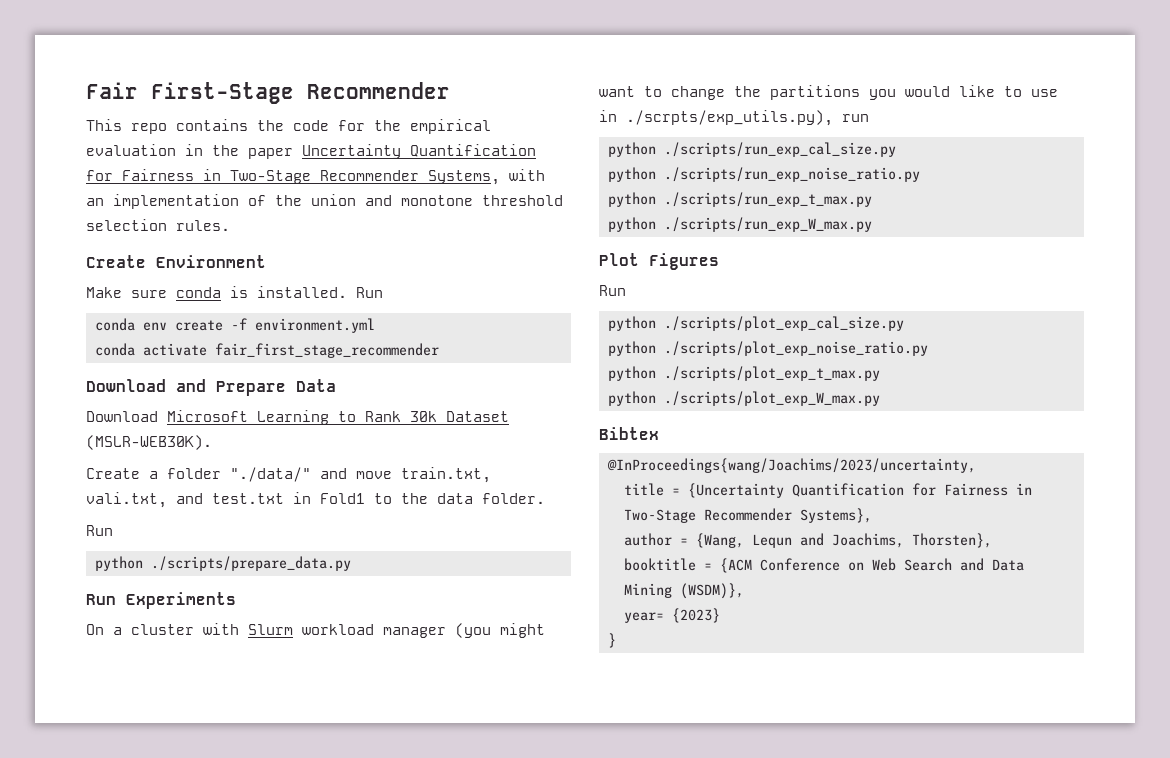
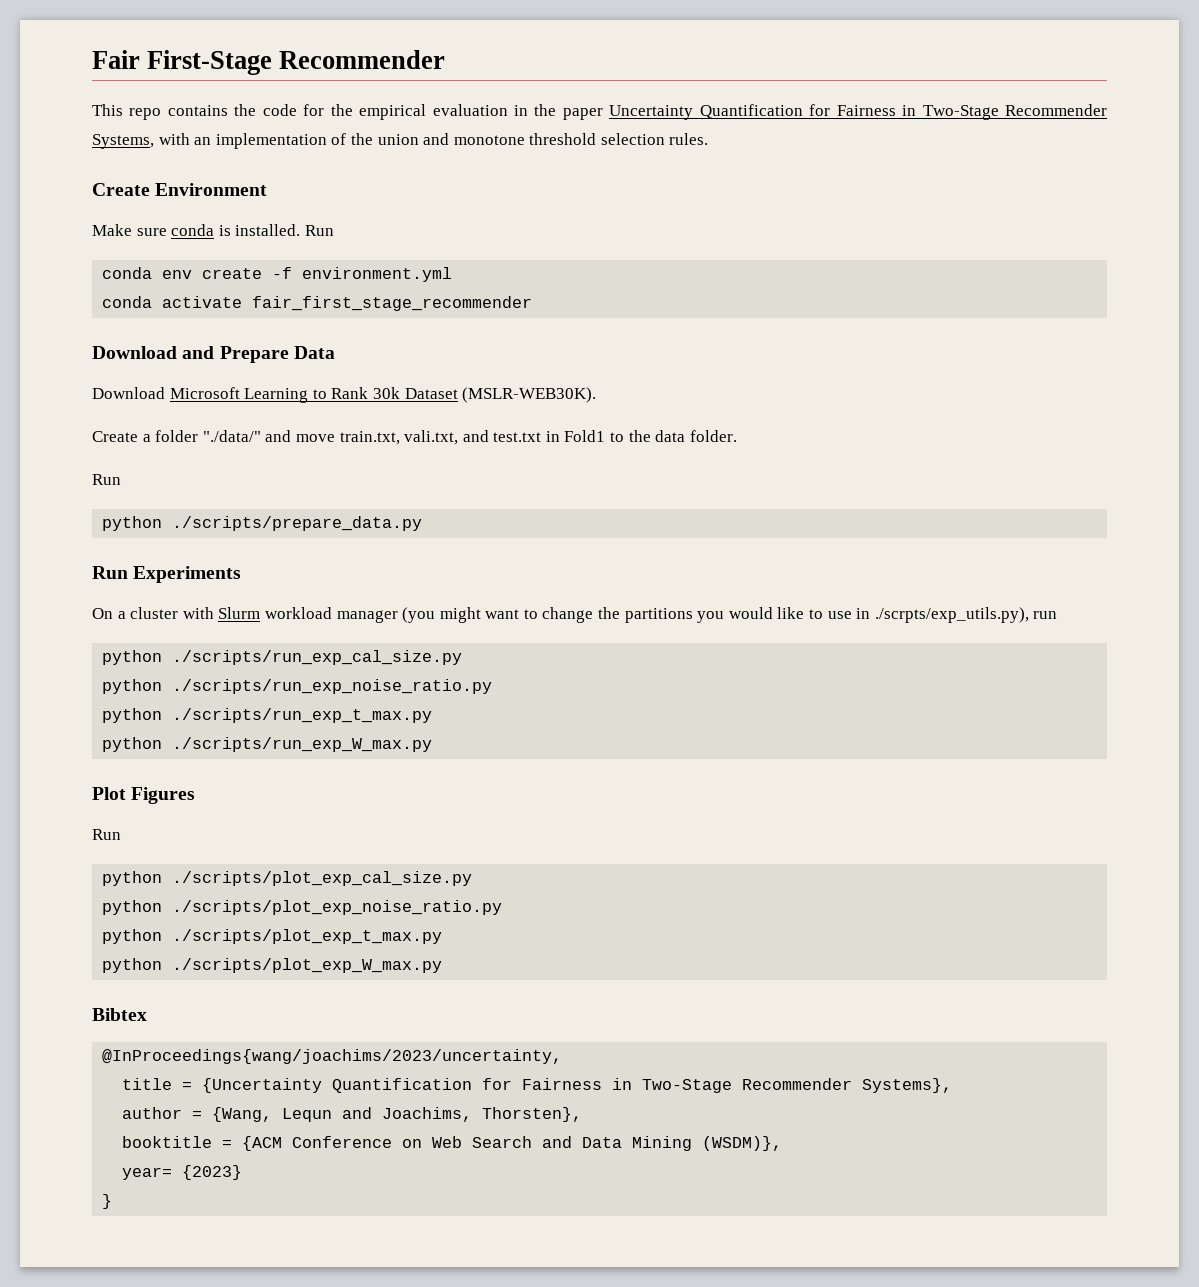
- @InProceedings{wang/Joachims/2023/uncertainty,
+ @InProceedings{wang/joachims/2023/uncertainty,

